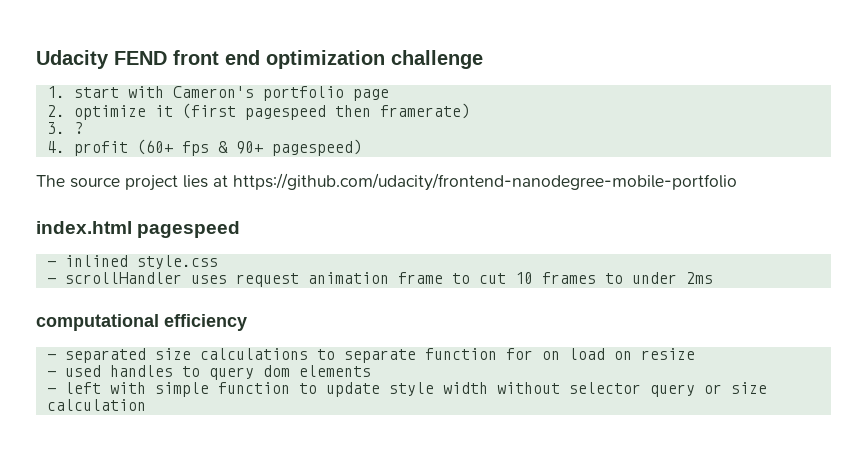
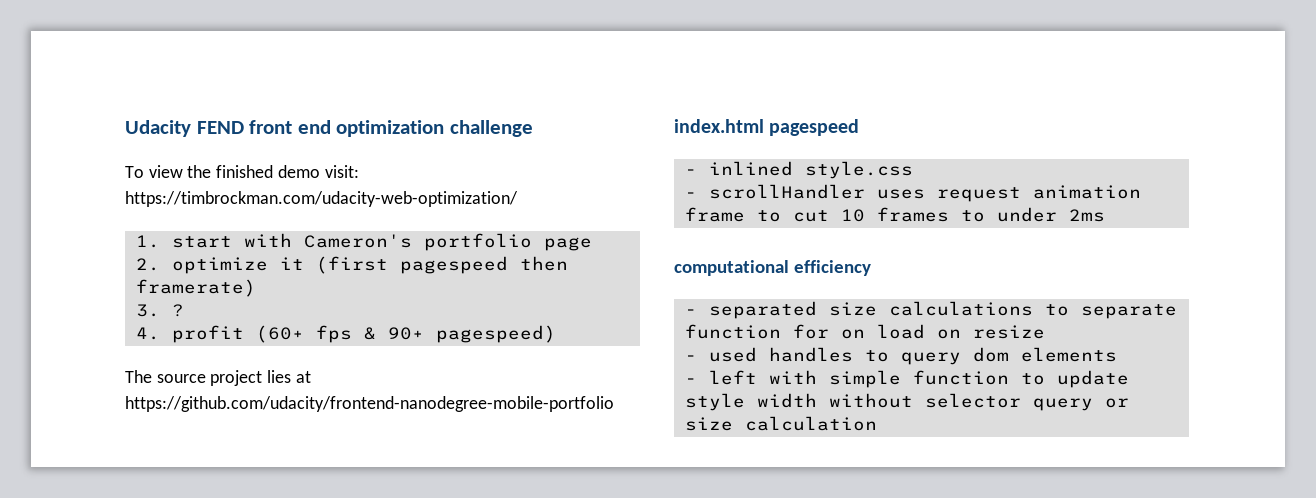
+ To view the finished demo visit: https://timbrockman.com/udacity-web-optimization/

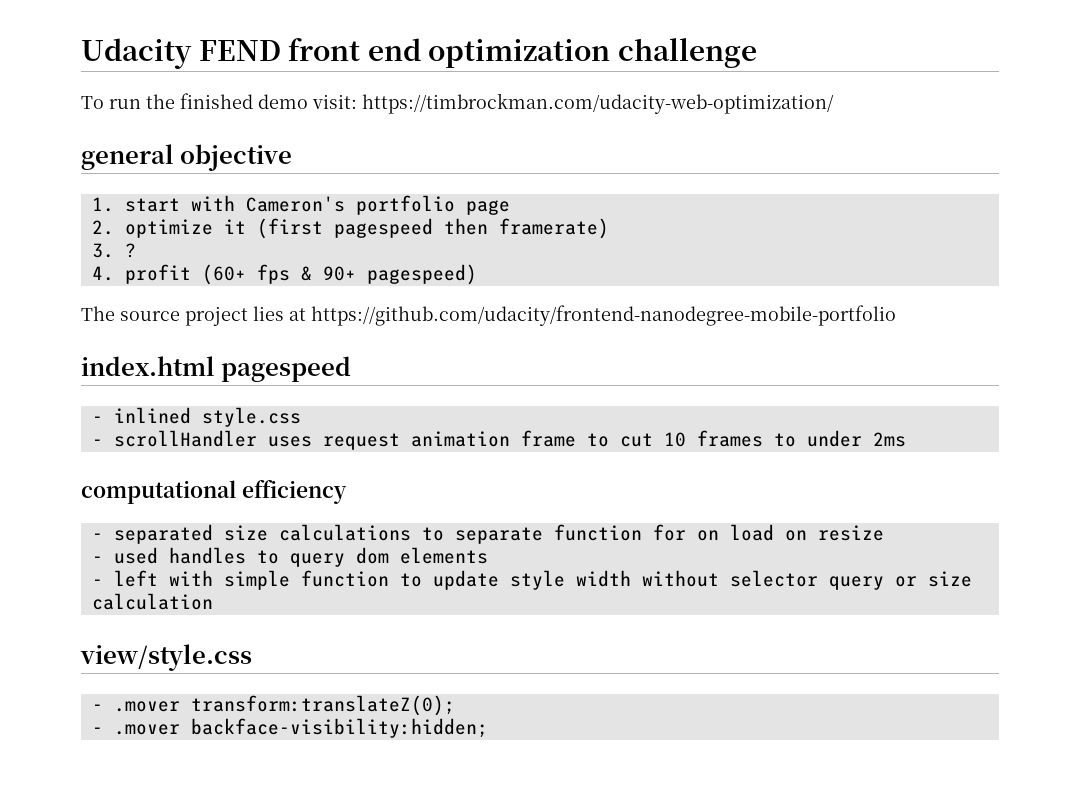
- To view the finished demo visit: https://timbrockman.com/udacity-web-optimization/
+ To run the finished demo visit: https://timbrockman.com/udacity-web-optimization/
+ general objective
+ view/style.css
+ - .mover transform:translateZ(0);
+ - .mover backface-visibility:hidden;

